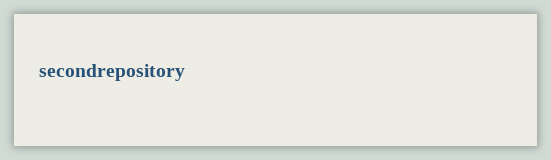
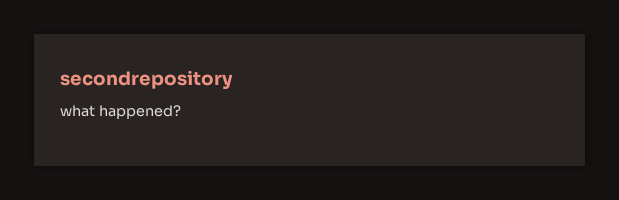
+ what happened?

